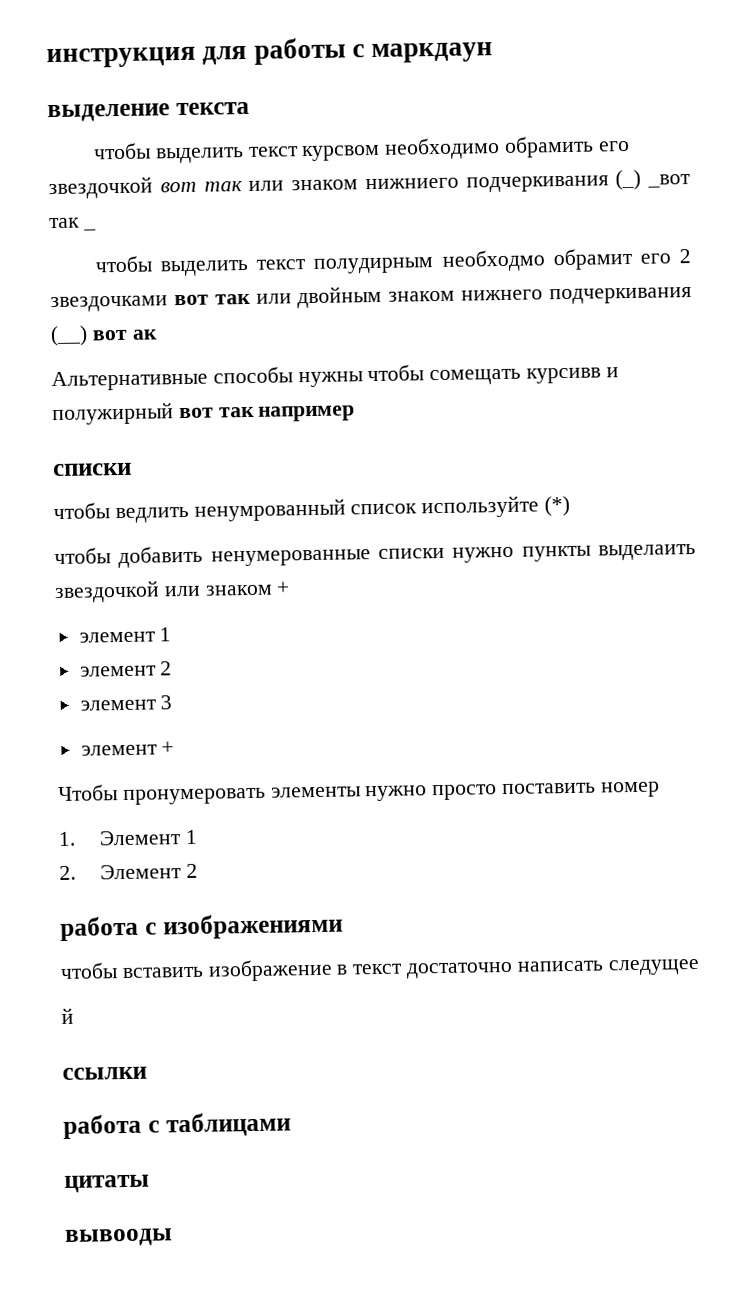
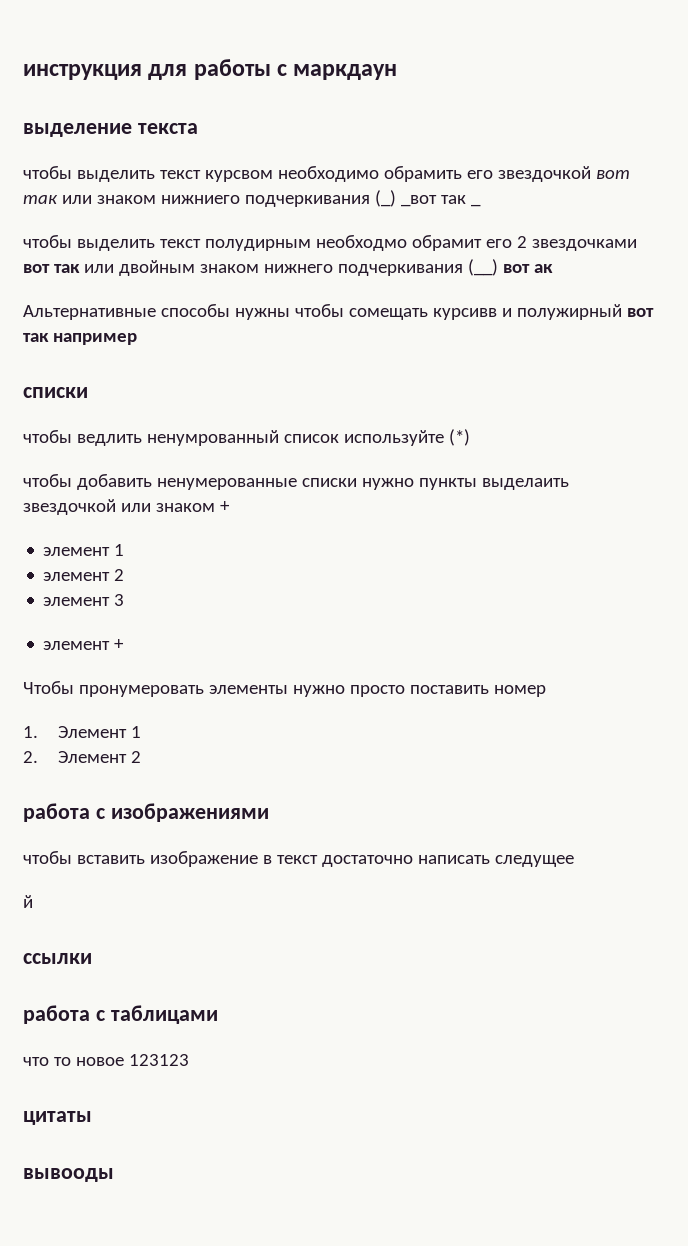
+ что то новое 123123

